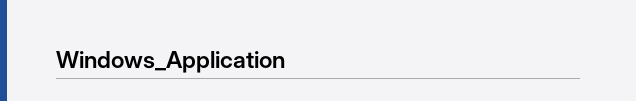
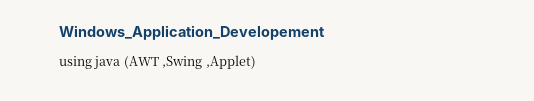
- Windows_Application
+ Windows_Application_Developement
+ using java (AWT ,Swing ,Applet)

